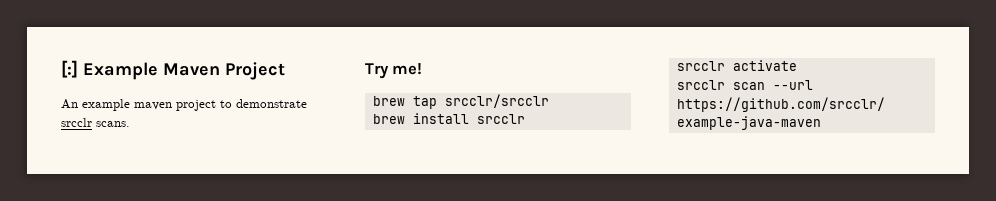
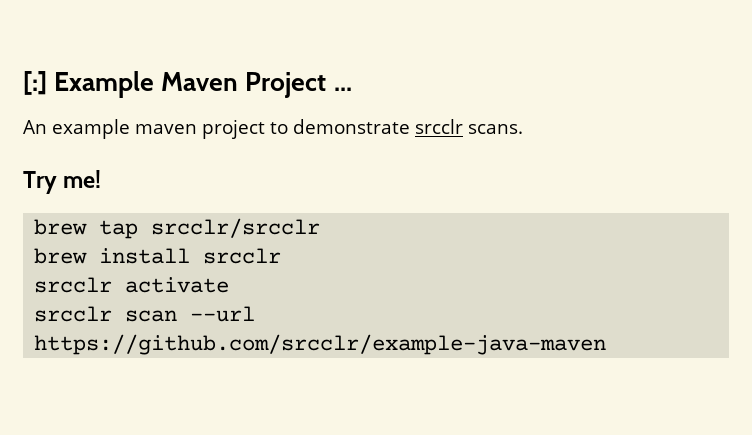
- [:] Example Maven Project
+ [:] Example Maven Project ...

